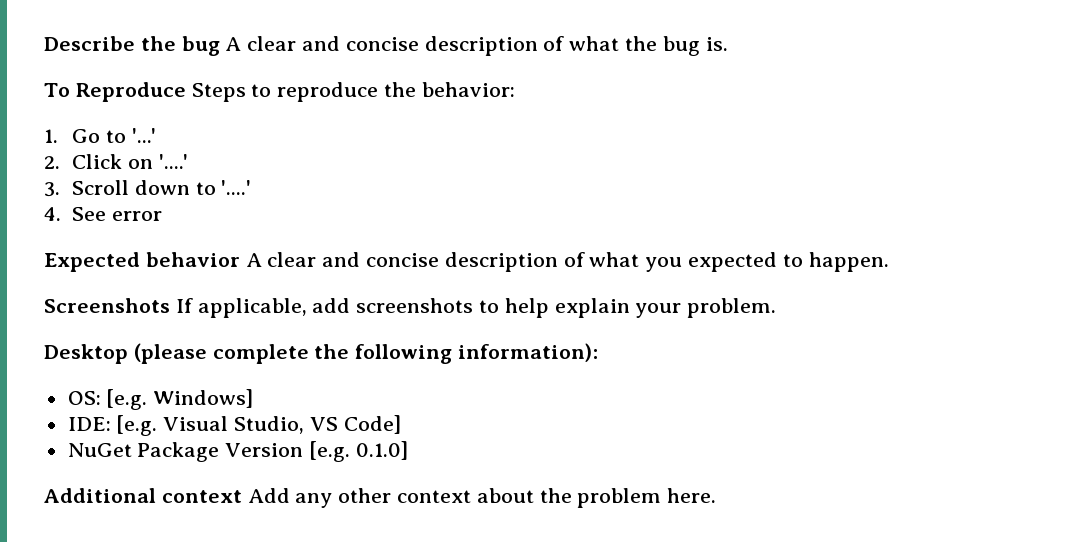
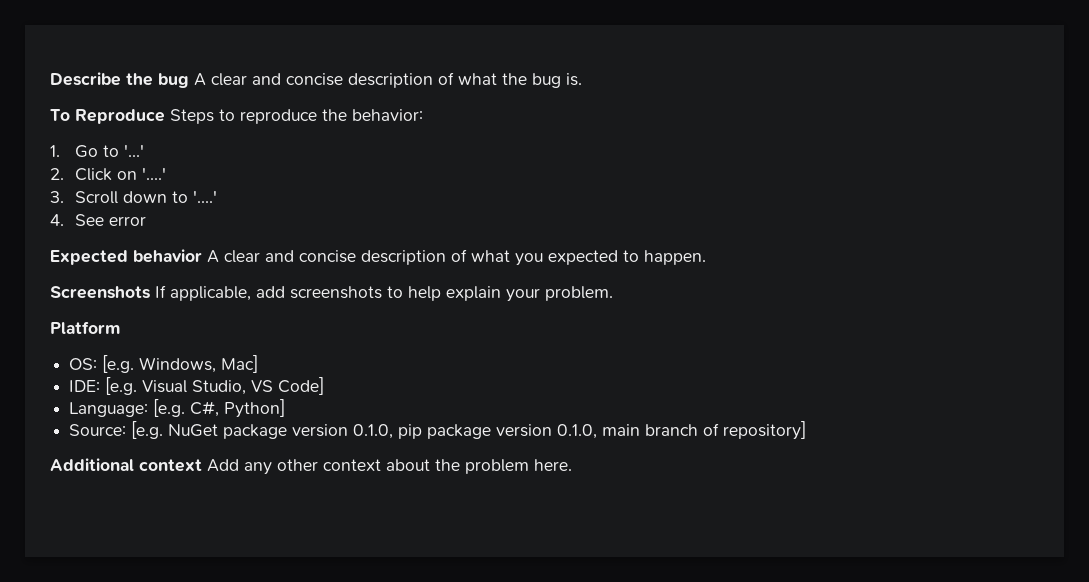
- Desktop (please complete the following information):
+ Platform
- OS: [e.g. Windows]
+ OS: [e.g. Windows, Mac]
- NuGet Package Version [e.g. 0.1.0]
+ Language: [e.g. C#, Python]
+ Source: [e.g. NuGet package version 0.1.0, pip package version 0.1.0, main branch of repository]

